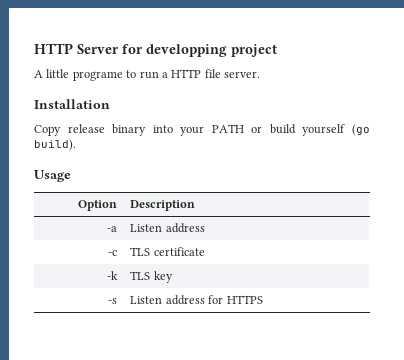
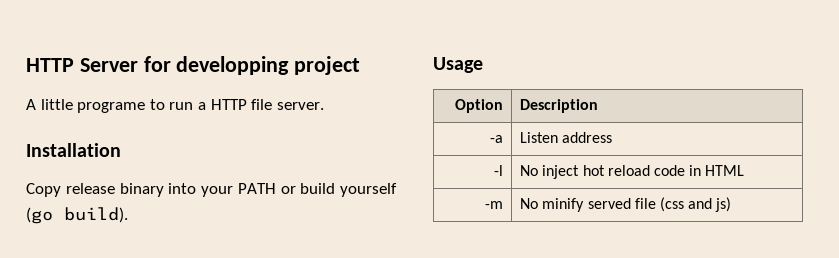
- -c | TLS certificate
- -k | TLS key
- -s | Listen address for HTTPS
+ -l | No inject hot reload code in HTML
+ -m | No minify served file (css and js)

